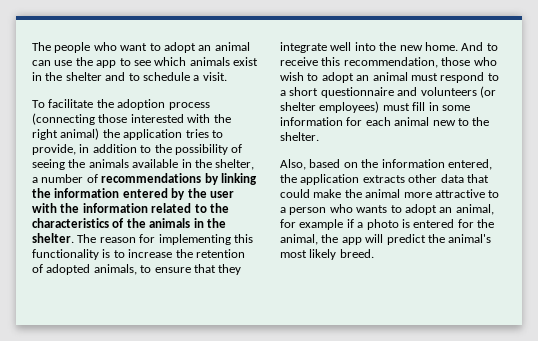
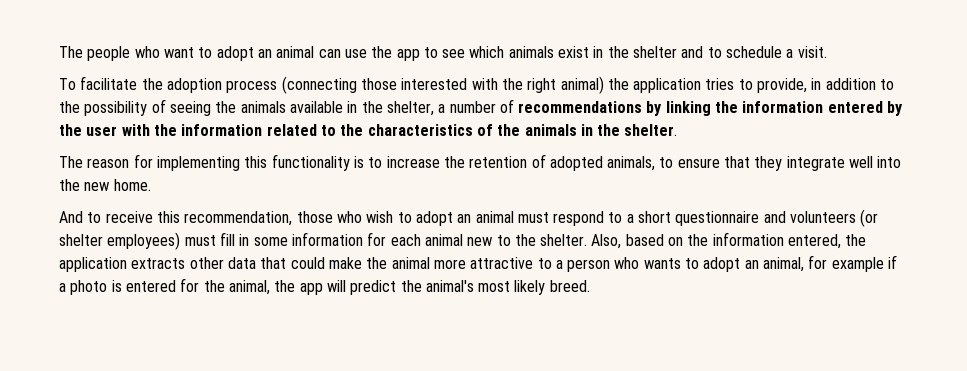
- To facilitate the adoption process (connecting those interested with the right animal) the application tries to provide, in addition to the possibility of seeing the animals available in the shelter, a number of recommendations by linking the information entered by the user with the information related to the characteristics of the animals in the shelter. The reason for implementing this functionality is to increase the retention of adopted animals, to ensure that they integrate well into the new home. And to receive this recommendation, those who wish to adopt an animal must respond to a short questionnaire and volunteers (or shelter employees) must fill in some information for each animal new to the shelter.
- Also, based on the information entered, the application extracts other data that could make the animal more attractive to a person who wants to adopt an animal, for example if a photo is entered for the animal, the app will predict the animal's most likely breed.
+ To facilitate the adoption process (connecting those interested with the right animal) the application tries to provide, in addition to the possibility of seeing the animals available in the shelter, a number of recommendations by linking the information entered by the user with the information related to the characteristics of the animals in the shelter.
+ The reason for implementing this functionality is to increase the retention of adopted animals, to ensure that they integrate well into the new home.
+ And to receive this recommendation, those who wish to adopt an animal must respond to a short questionnaire and volunteers (or shelter employees) must fill in some information for each animal new to the shelter. Also, based on the information entered, the application extracts other data that could make the animal more attractive to a person who wants to adopt an animal, for example if a photo is entered for the animal, the app will predict the animal's most likely breed.

